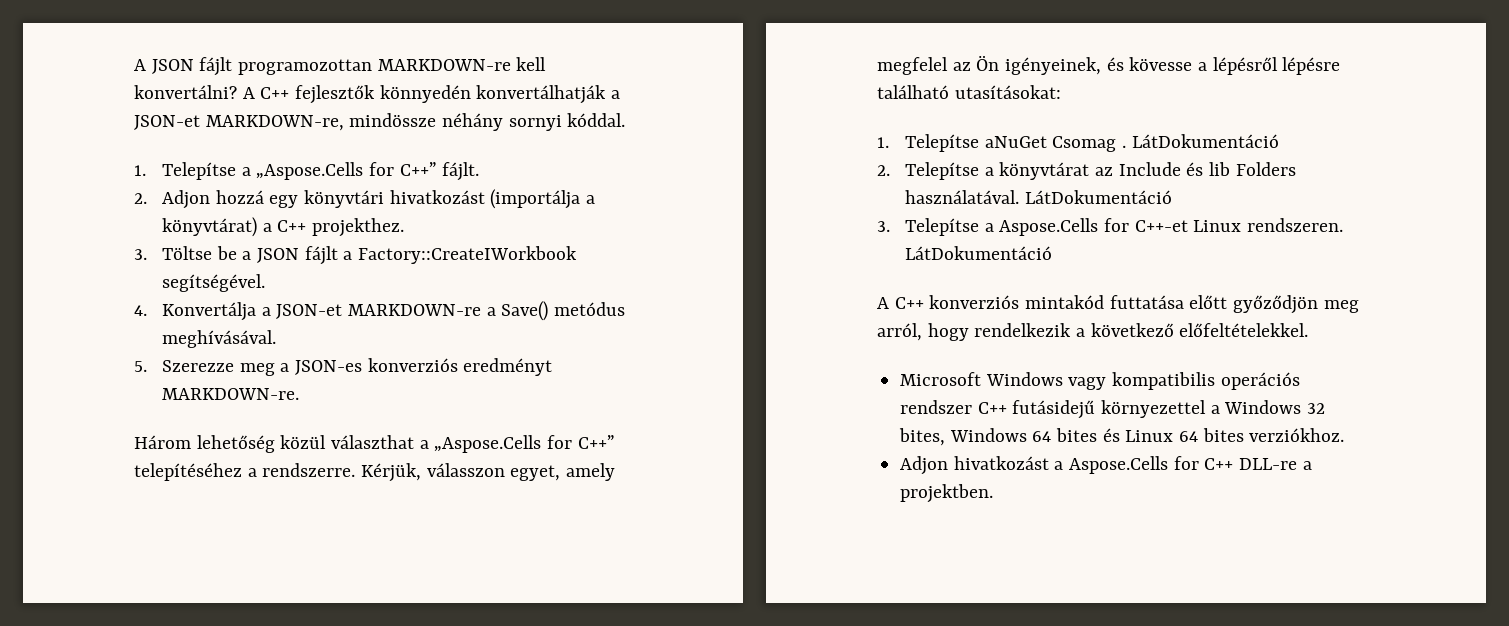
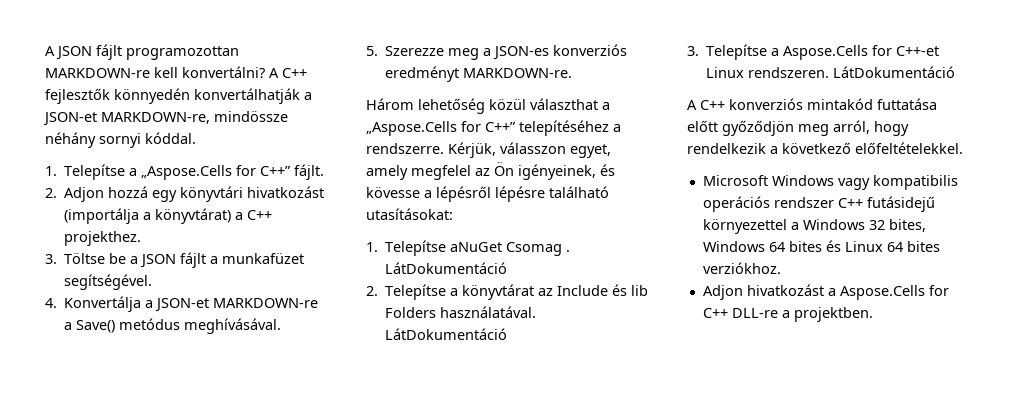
- 3. Töltse be a JSON fájlt a Factory::CreateIWorkbook segítségével.
+ 3. Töltse be a JSON fájlt a munkafüzet segítségével.

